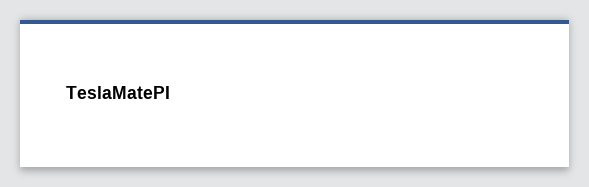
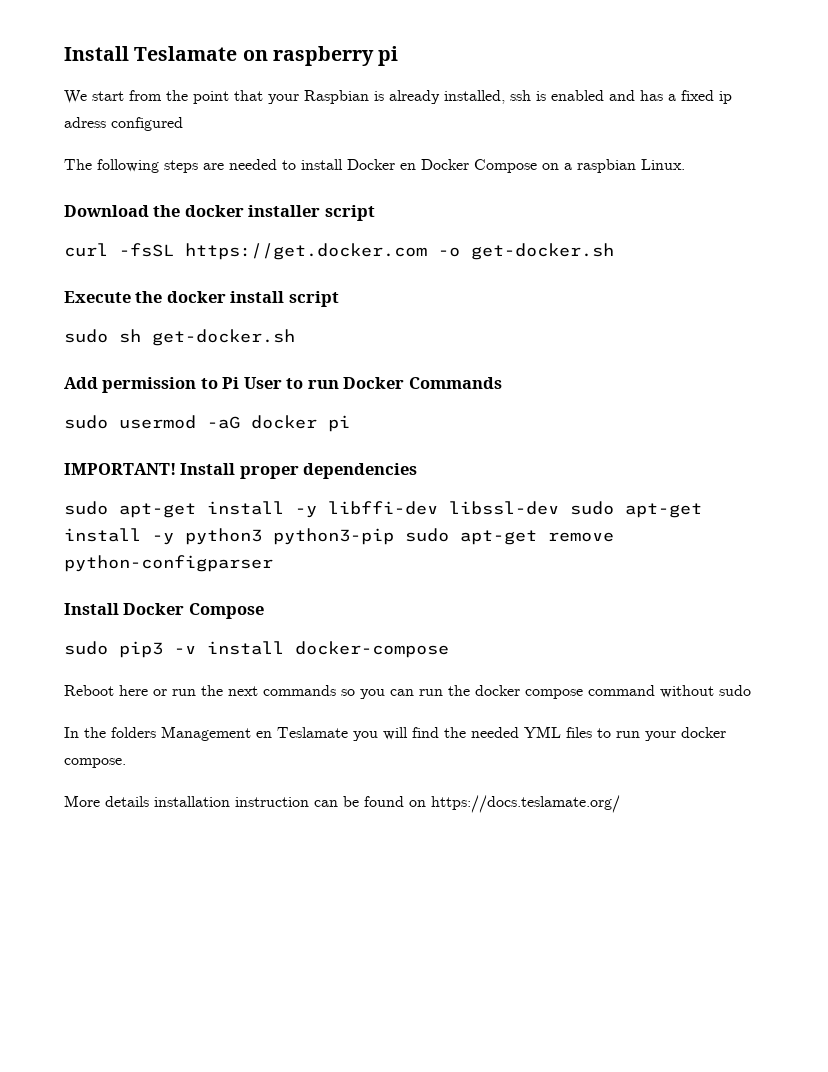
- TeslaMatePI
+ Install Teslamate on raspberry pi
+ We start from the point that your Raspbian is already installed, ssh is enabled and has a fixed ip adress configured
+ The following steps are needed to install Docker en Docker Compose on a raspbian Linux.
+ Download the docker installer script
+ curl -fsSL https://get.docker.com -o get-docker.sh
+ Execute the docker install script
+ sudo sh get-docker.sh
+ Add permission to Pi User to run Docker Commands
+ sudo usermod -aG docker pi
+ IMPORTANT! Install proper dependencies
+ sudo apt-get install -y libffi-dev libssl-dev sudo apt-get install -y python3 python3-pip sudo apt-get remove python-configparser
+ Install Docker Compose
+ sudo pip3 -v install docker-compose
+ Reboot here or run the next commands so you can run the docker compose command without sudo
+ In the folders Management en Teslamate you will find the needed YML files to run your docker compose.
+ More details installation instruction can be found on https://docs.teslamate.org/

